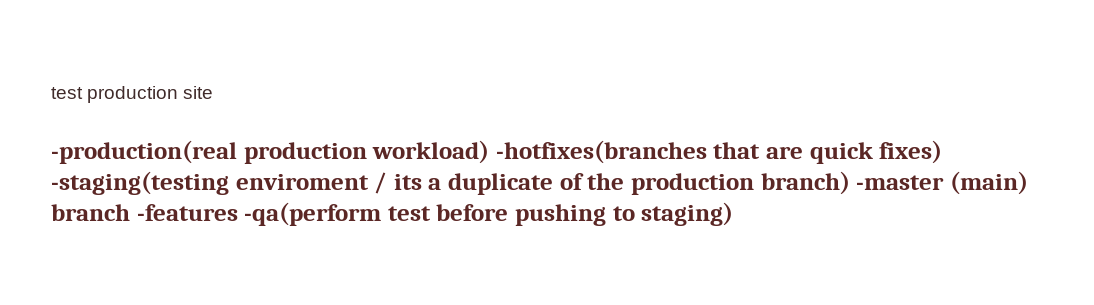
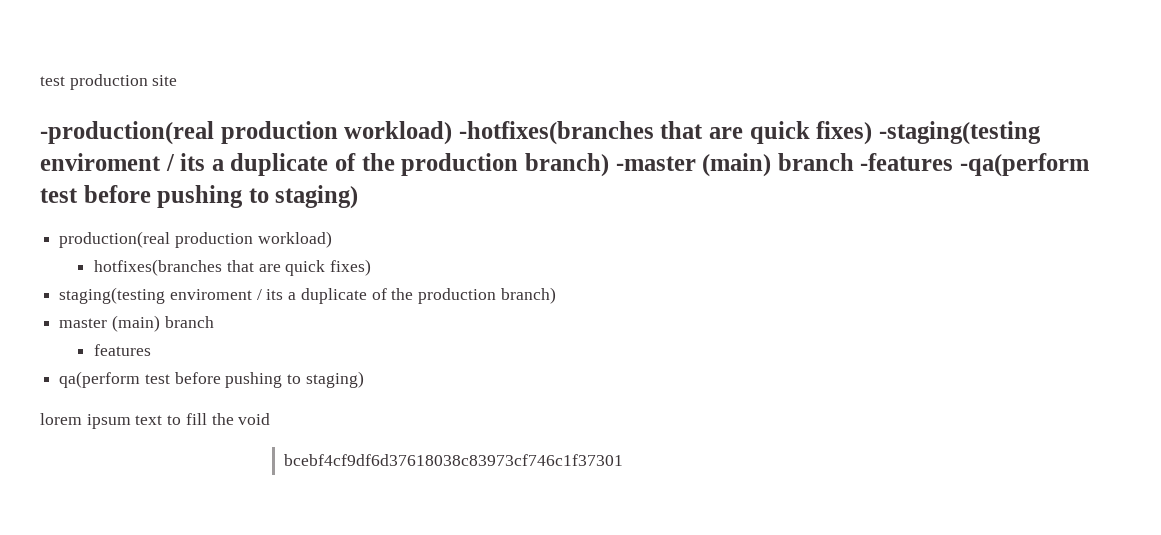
+ production(real production workload)
+ hotfixes(branches that are quick fixes)
+ staging(testing enviroment / its a duplicate of the production branch)
+ master (main) branch
+ features
+ qa(perform test before pushing to staging)
+ lorem ipsum text to fill the void
+ bcebf4cf9df6d37618038c83973cf746c1f37301

